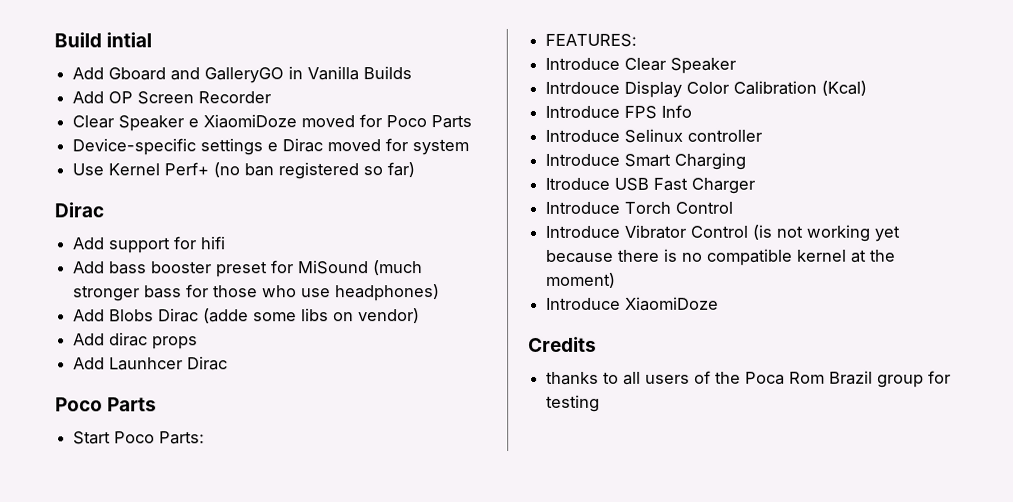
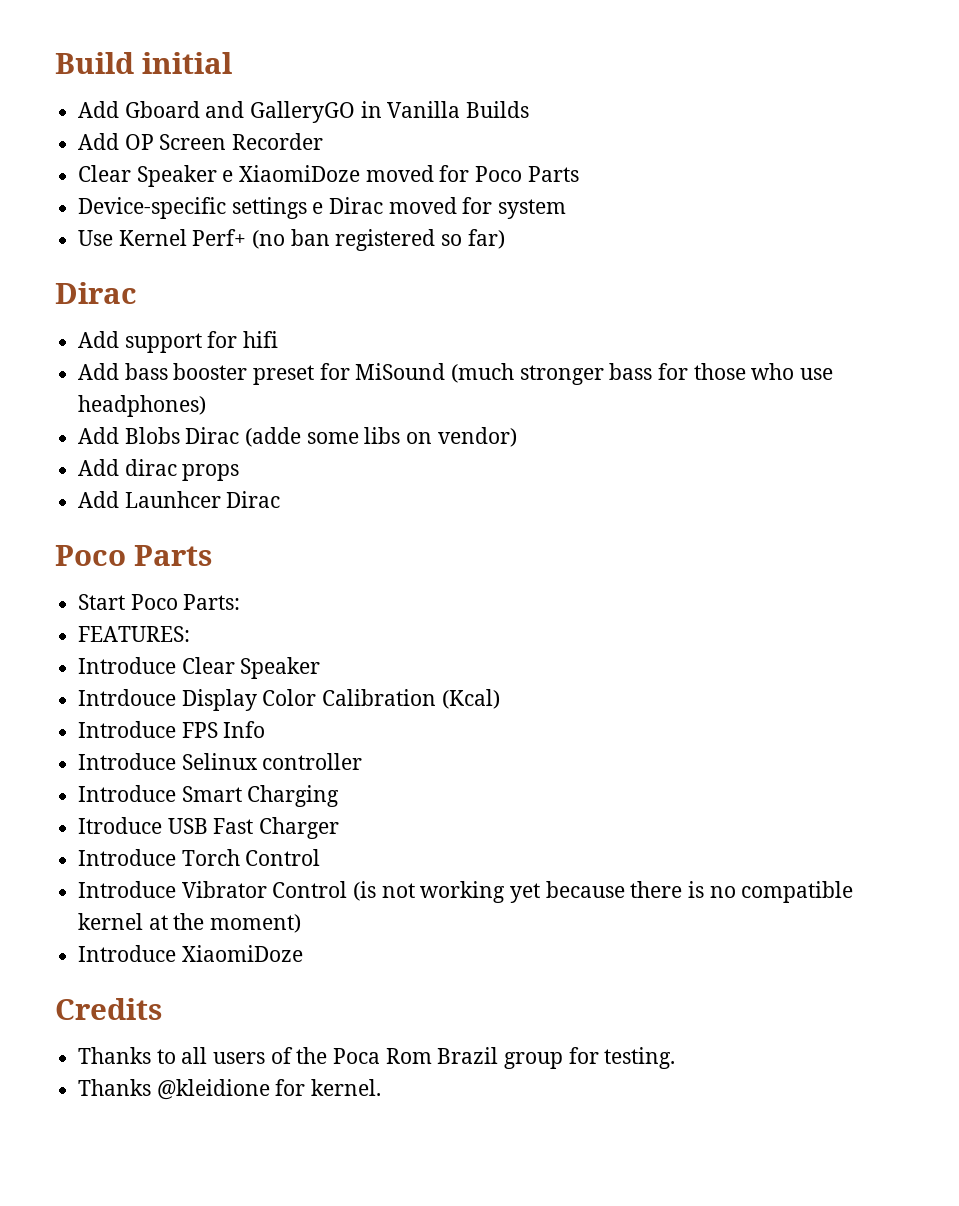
- Build intial
+ Build initial
- thanks to all users of the Poca Rom Brazil group for testing
+ Thanks to all users of the Poca Rom Brazil group for testing.
+ Thanks @kleidione for kernel.

